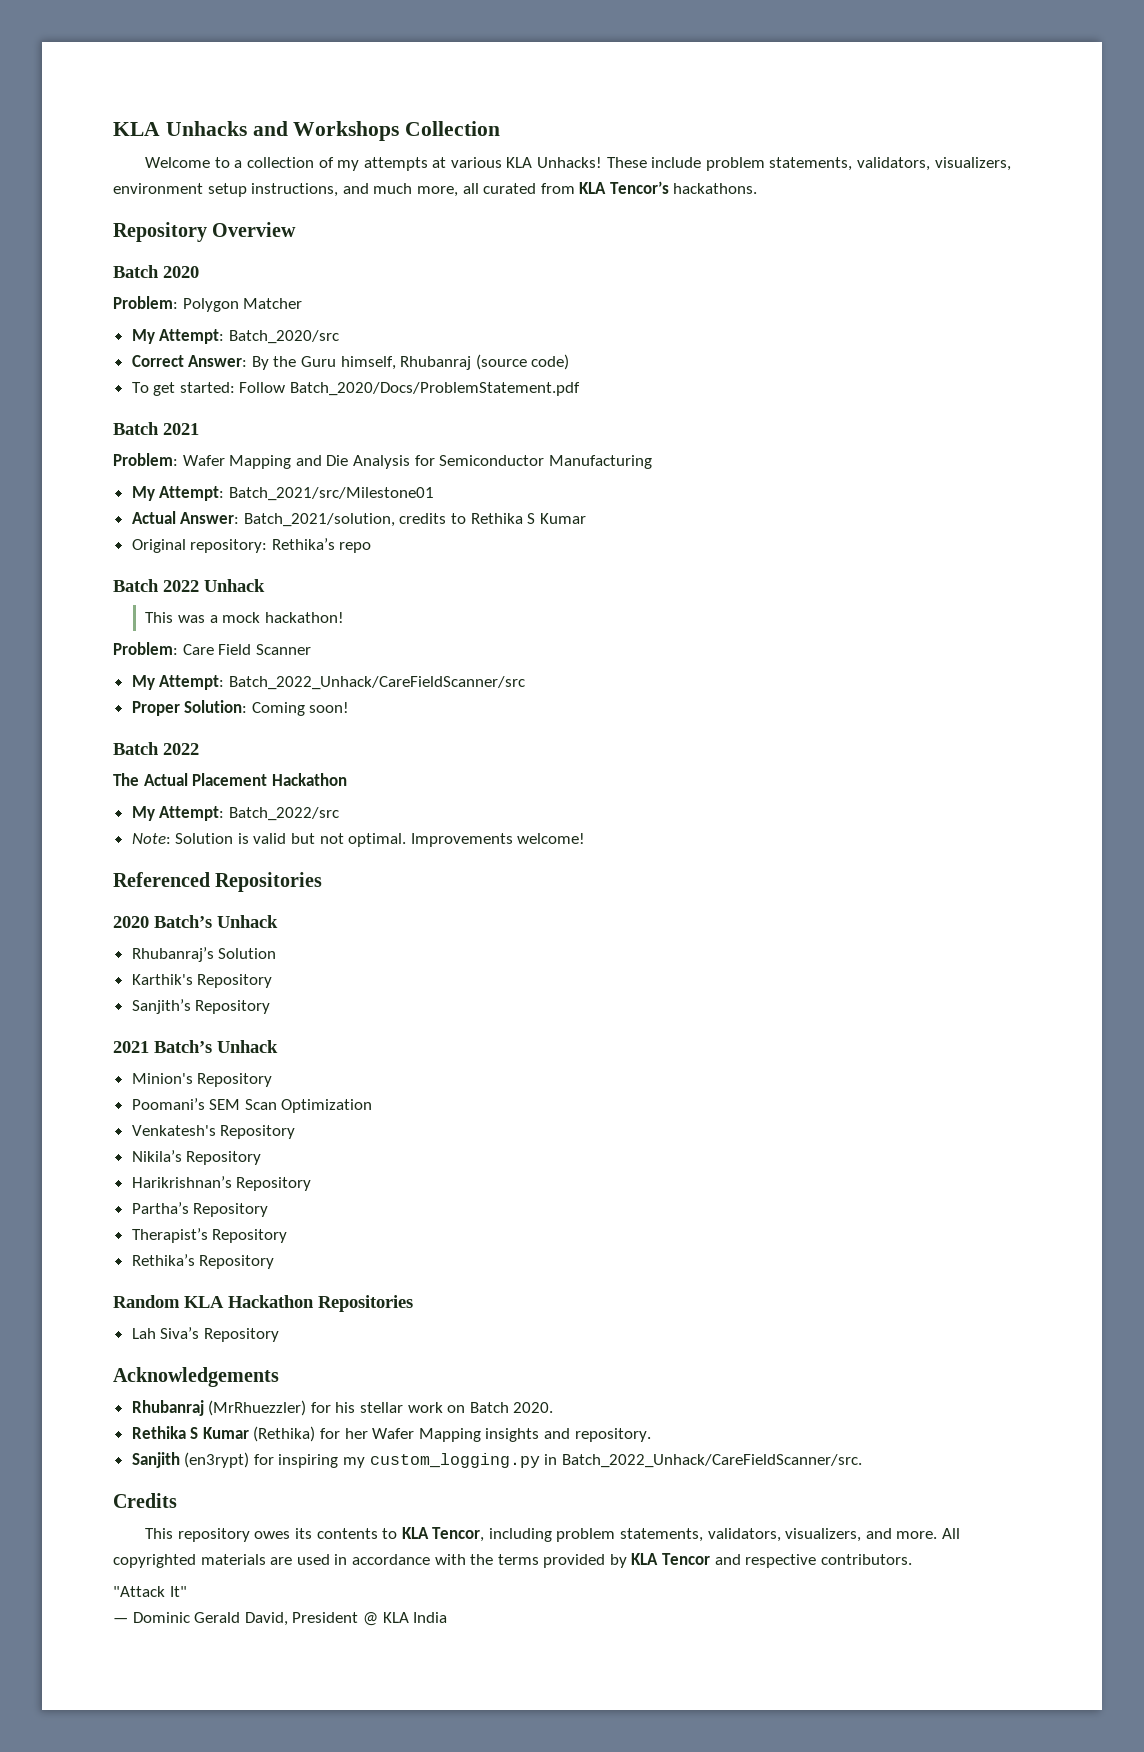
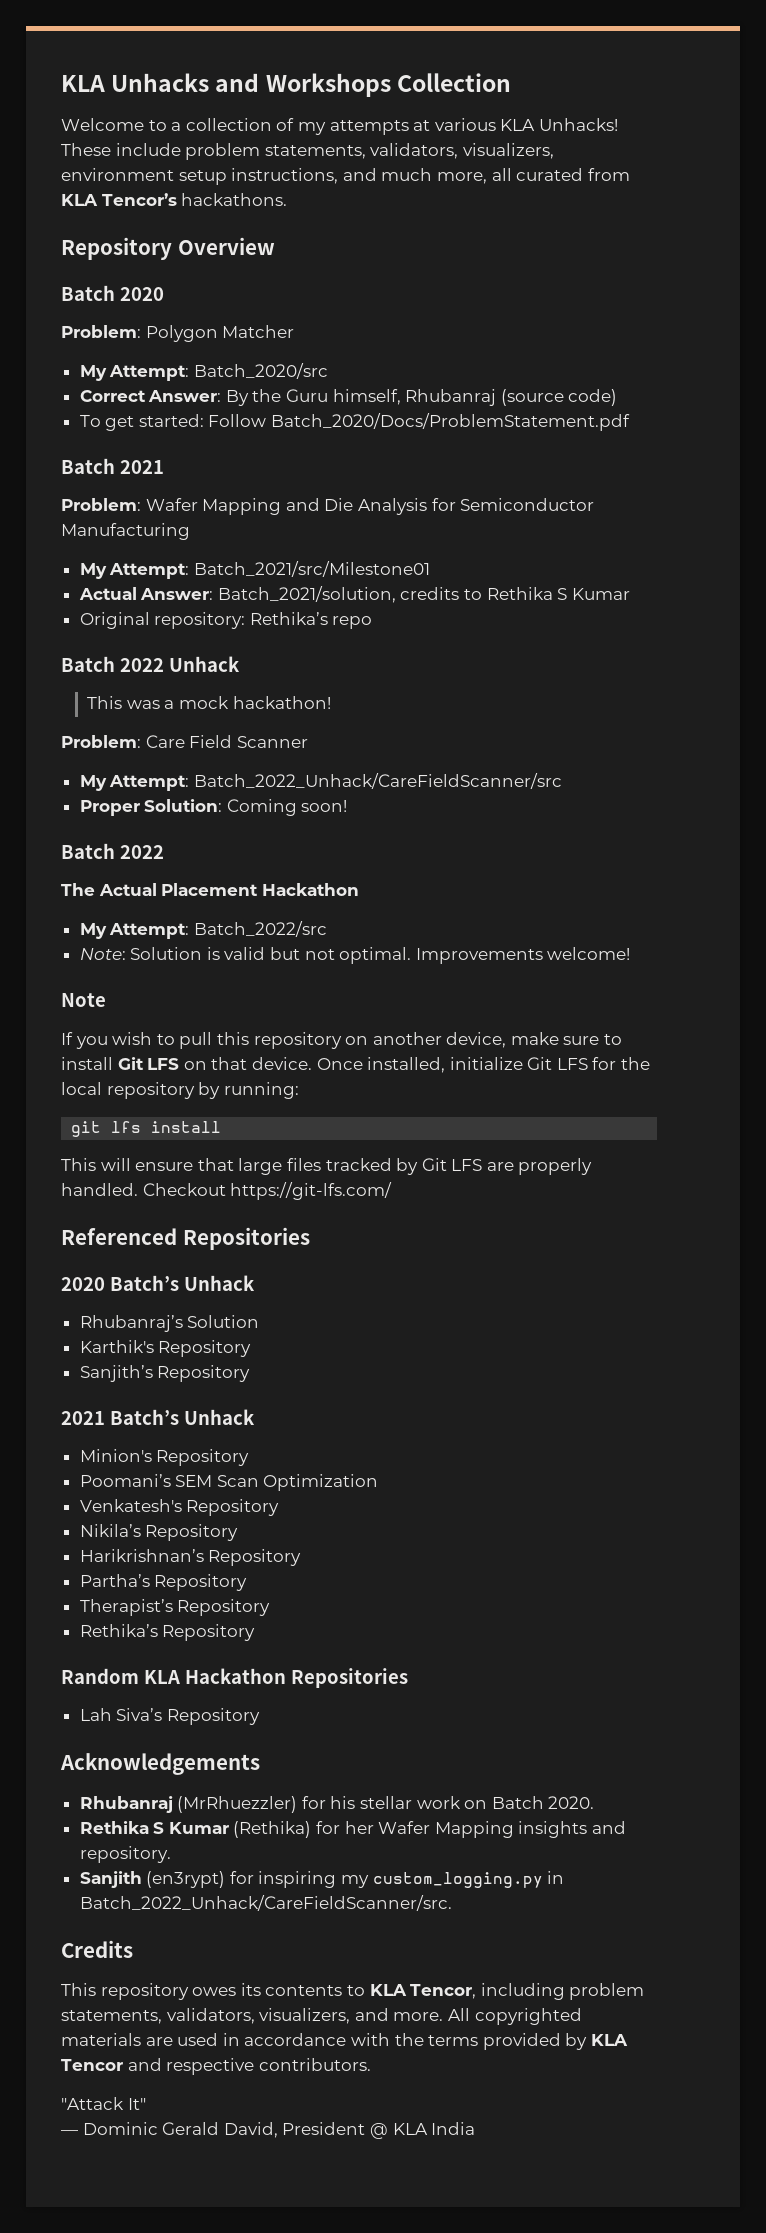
+ Note
+ If you wish to pull this repository on another device, make sure to install Git LFS on that device. Once installed, initialize Git LFS for the local repository by running:
+ git lfs install
+ This will ensure that large files tracked by Git LFS are properly handled. Checkout https://git-lfs.com/

